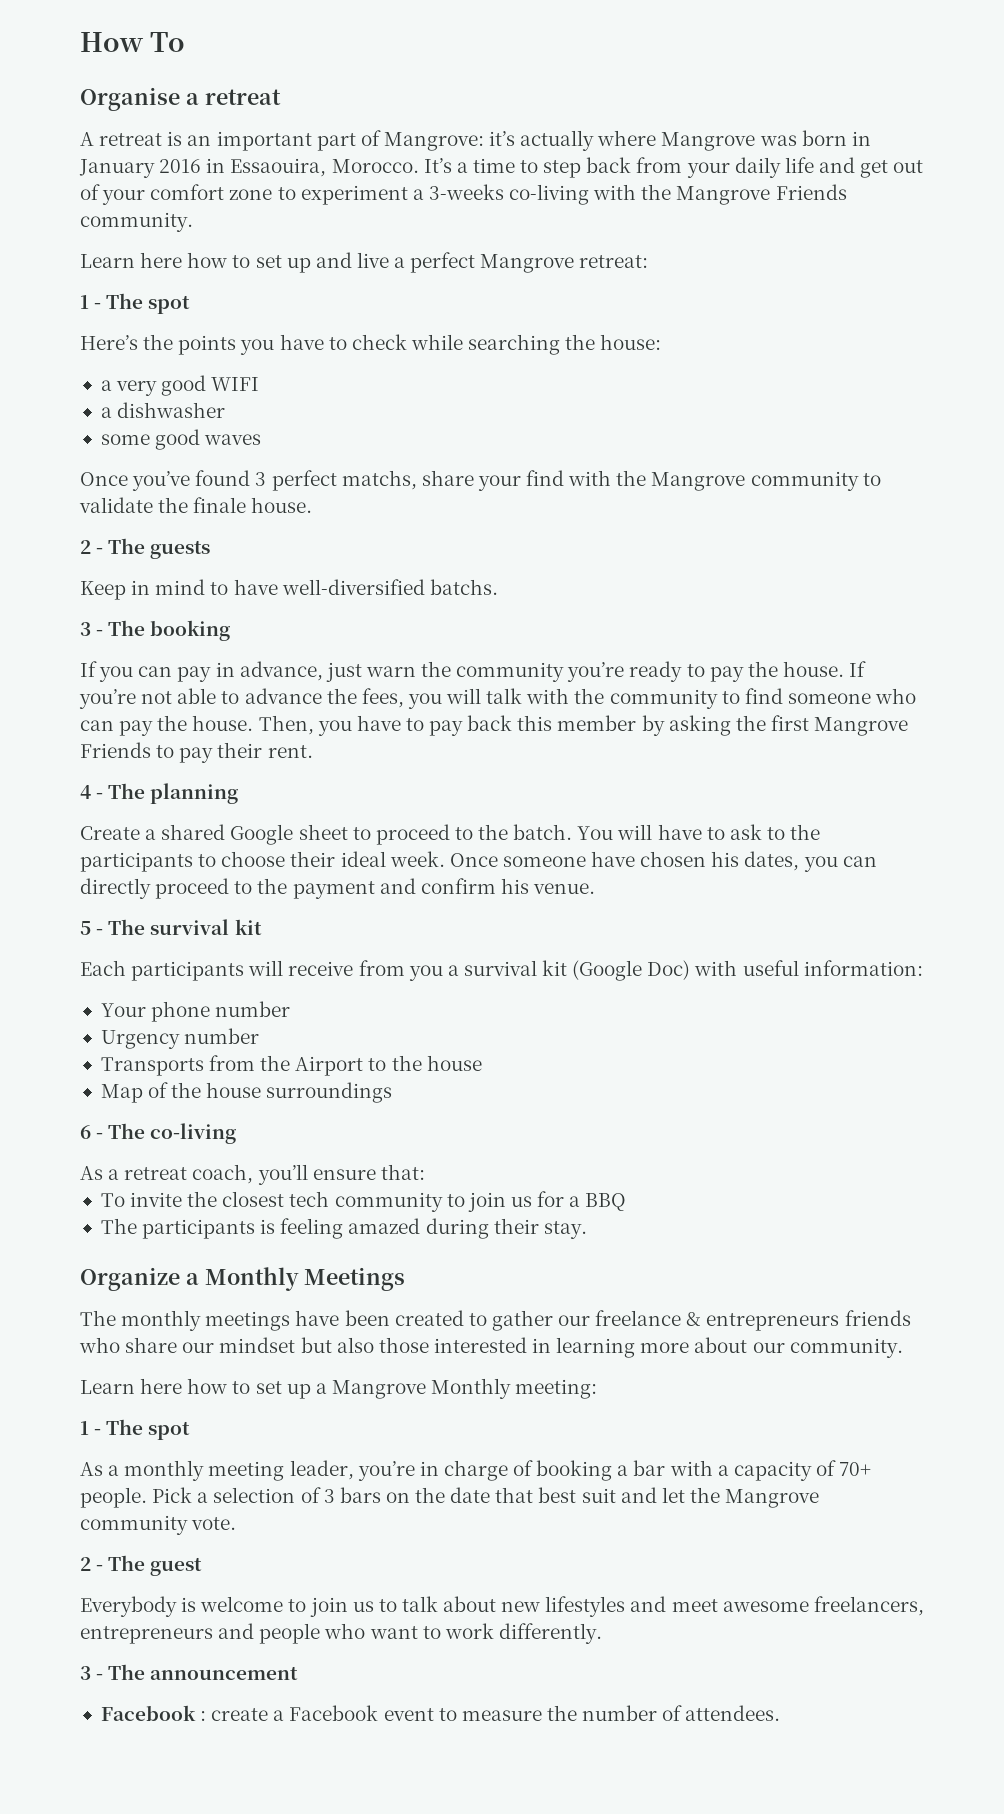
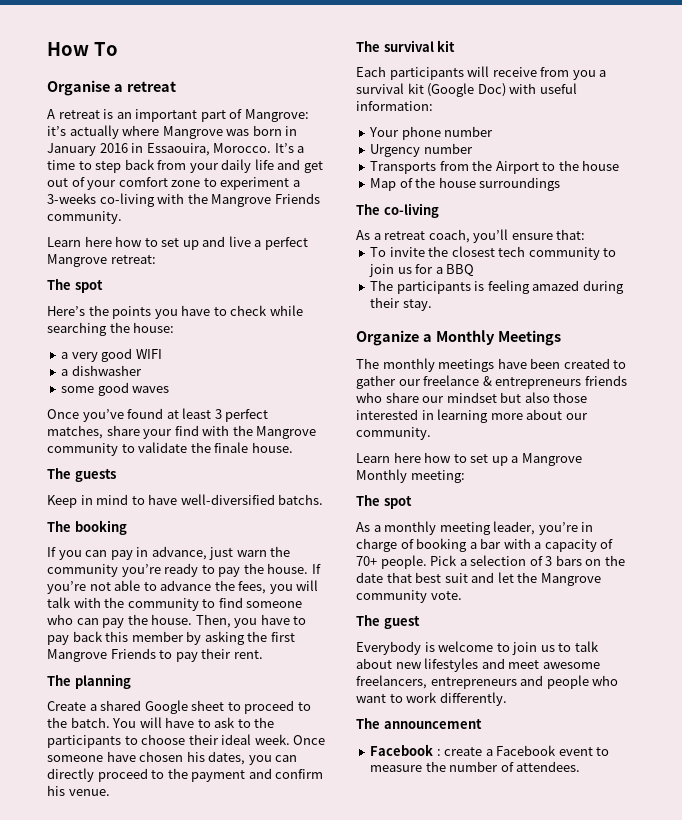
  Learn here how to set up and live a perfect Mangrove retreat:
- 1 - The spot
+ The spot
- Once you’ve found 3 perfect matchs, share your find with the Mangrove community to validate the finale house.
+ Once you’ve found at least 3 perfect matches, share your find with the Mangrove community to validate the finale house.
- 2 - The guests
+ The guests
- 3 - The booking
+ The booking
- 4 - The planning
+ The planning
- 5 - The survival kit
+ The survival kit
- 6 - The co-living
+ The co-living
  Learn here how to set up a Mangrove Monthly meeting:
- 1 - The spot
+ The spot
- 2 - The guest
+ The guest
- 3 - The announcement
+ The announcement

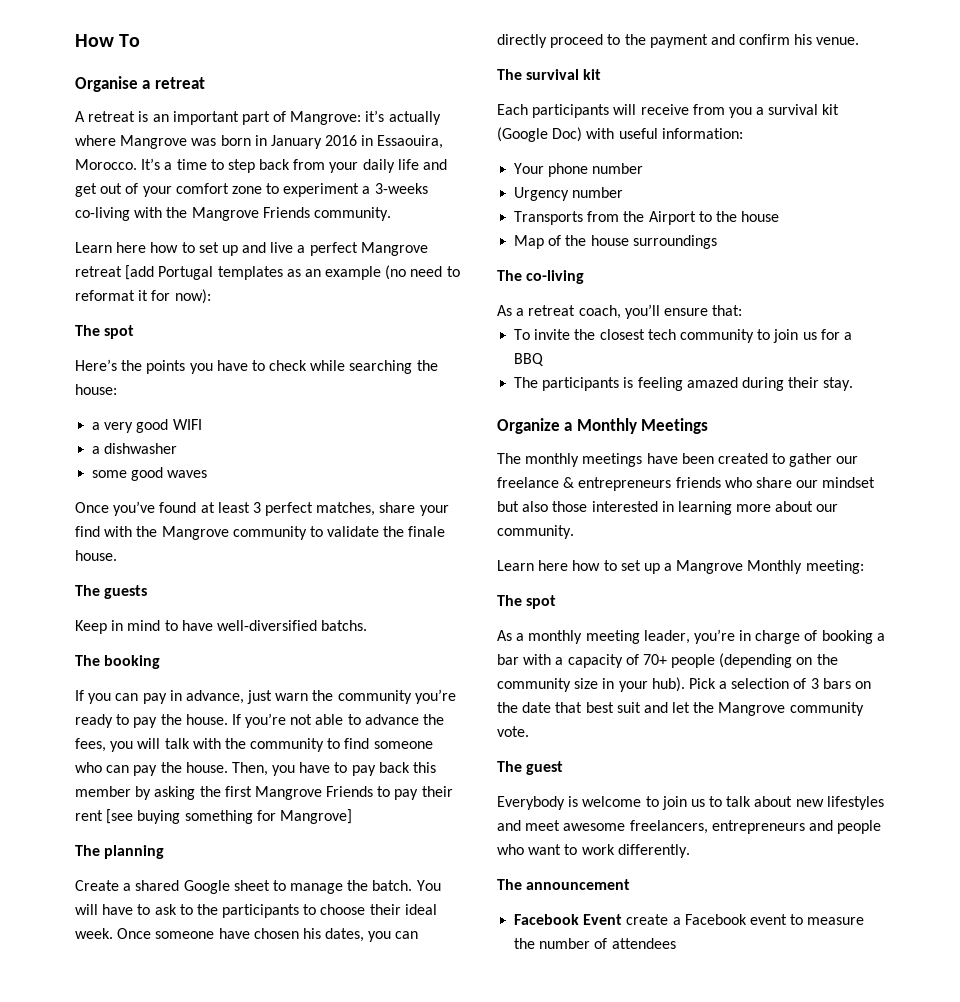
- Learn here how to set up and live a perfect Mangrove retreat:
+ Learn here how to set up and live a perfect Mangrove retreat [add Portugal templates as an example (no need to reformat it for now):
- Then, you have to pay back this member by asking the first Mangrove Friends to pay their rent.
+ Then, you have to pay back this member by asking the first Mangrove Friends to pay their rent [see buying something for Mangrove]
- Create a shared Google sheet to proceed to the batch.
+ Create a shared Google sheet to manage the batch.
- As a monthly meeting leader, you’re in charge of booking a bar with a capacity of 70+ people.
+ As a monthly meeting leader, you’re in charge of booking a bar with a capacity of 70+ people (depending on the community size in your hub).
- Facebook : create a Facebook event to measure the number of attendees.
+ Facebook Event create a Facebook event to measure the number of attendees

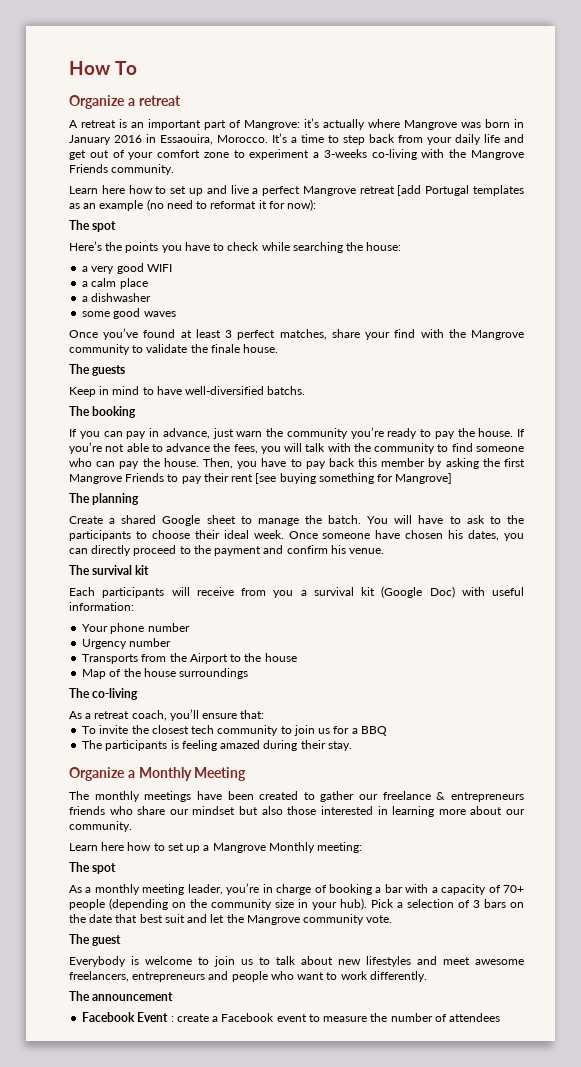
- Organise a retreat
+ Organize a retreat
+ a calm place
- Organize a Monthly Meetings
+ Organize a Monthly Meeting
- Facebook Event create a Facebook event to measure the number of attendees
+ Facebook Event : create a Facebook event to measure the number of attendees

